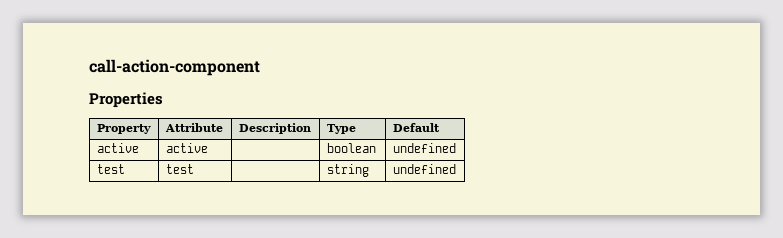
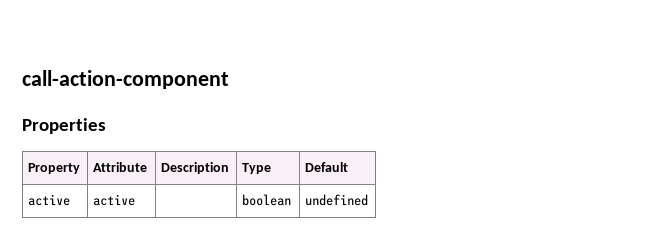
- test | test | | string | undefined

